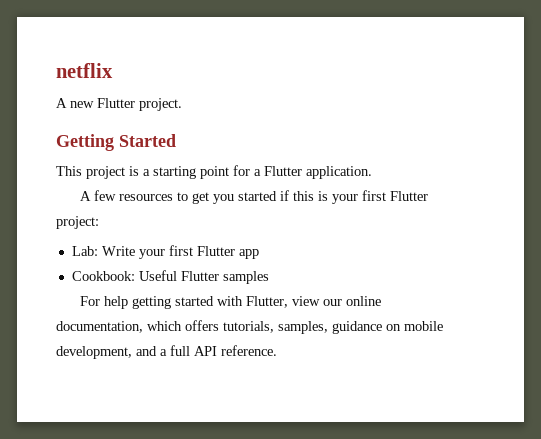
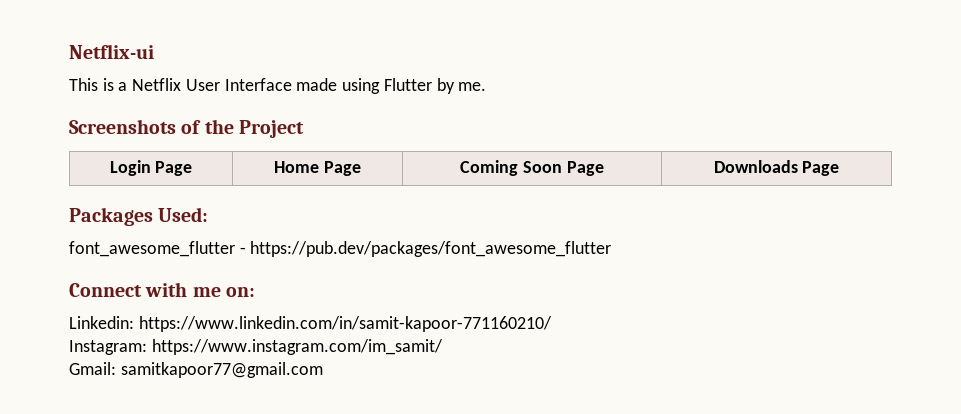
- netflix
- A new Flutter project.
- Getting Started
+ Netflix-ui
- This project is a starting point for a Flutter application.
- A few resources to get you started if this is your first Flutter project:
- Lab: Write your first Flutter app
- Cookbook: Useful Flutter samples
- For help getting started with Flutter, view our online documentation, which offers tutorials, samples, guidance on mobile development, and a full API reference.
+ This is a Netflix User Interface made using Flutter by me.
+ Screenshots of the Project
+ Login Page | Home Page | Coming Soon Page | Downloads Page
+ Packages Used:
+ font_awesome_flutter - https://pub.dev/packages/font_awesome_flutter
+ Connect with me on:
+ Linkedin: https://www.linkedin.com/in/samit-kapoor-771160210/
+ Instagram: https://www.instagram.com/im_samit/
+ Gmail: samitkapoor77@gmail.com

